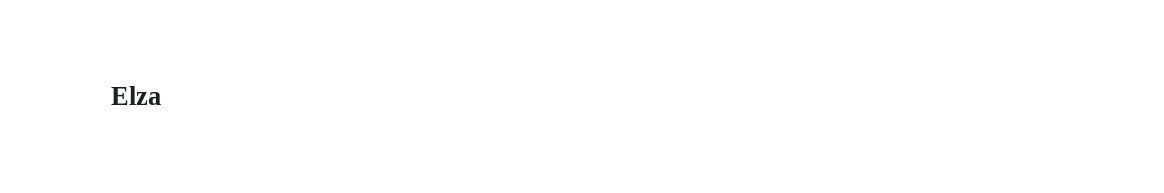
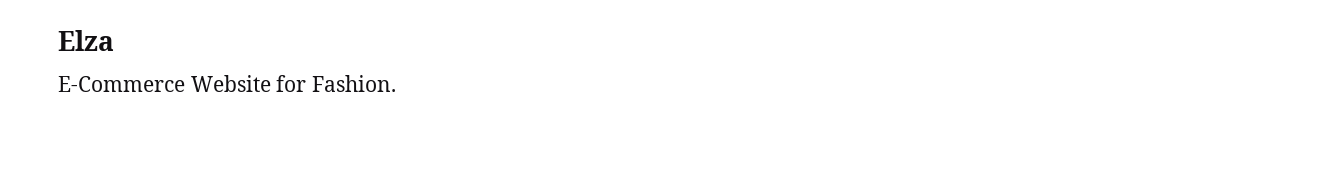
+ E-Commerce Website for Fashion.

